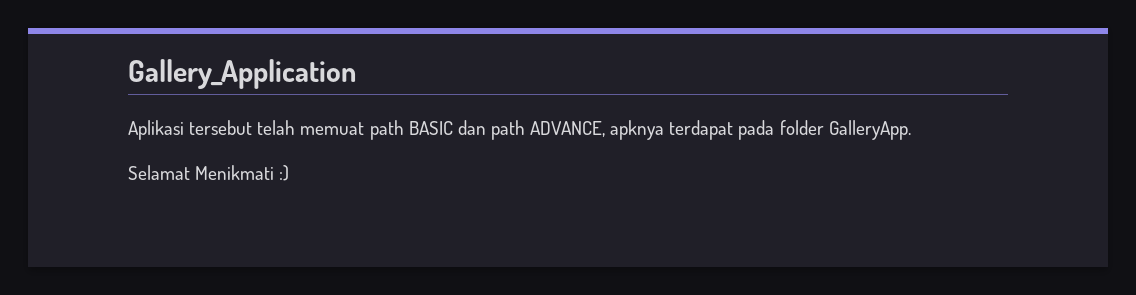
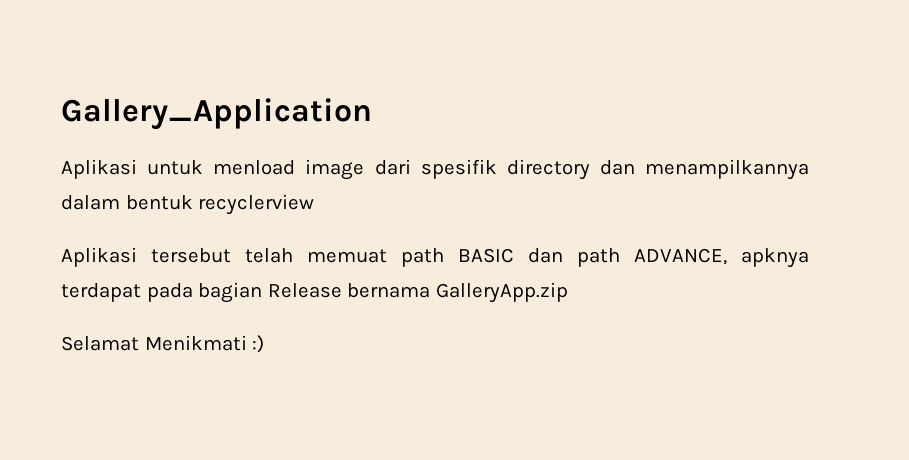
+ Aplikasi untuk menload image dari spesifik directory dan menampilkannya dalam bentuk recyclerview
- Aplikasi tersebut telah memuat path BASIC dan path ADVANCE, apknya terdapat pada folder GalleryApp.
+ Aplikasi tersebut telah memuat path BASIC dan path ADVANCE, apknya terdapat pada bagian Release bernama GalleryApp.zip

